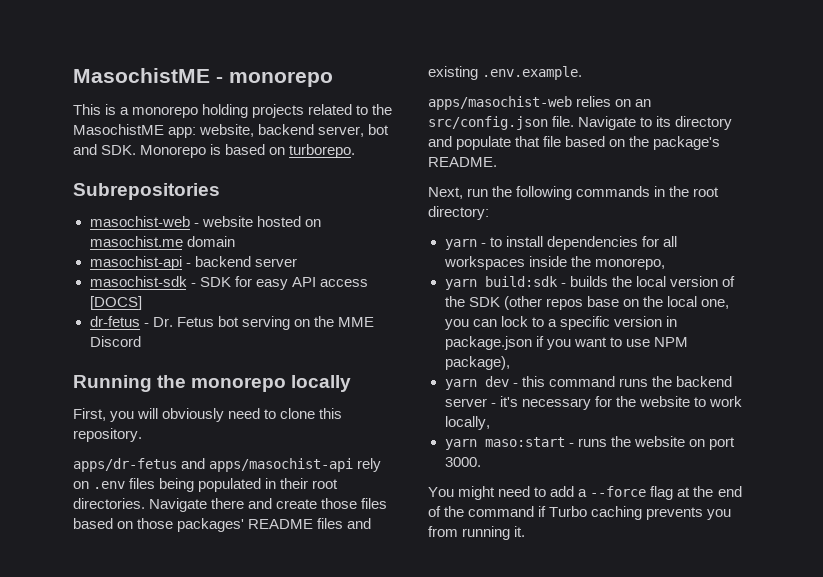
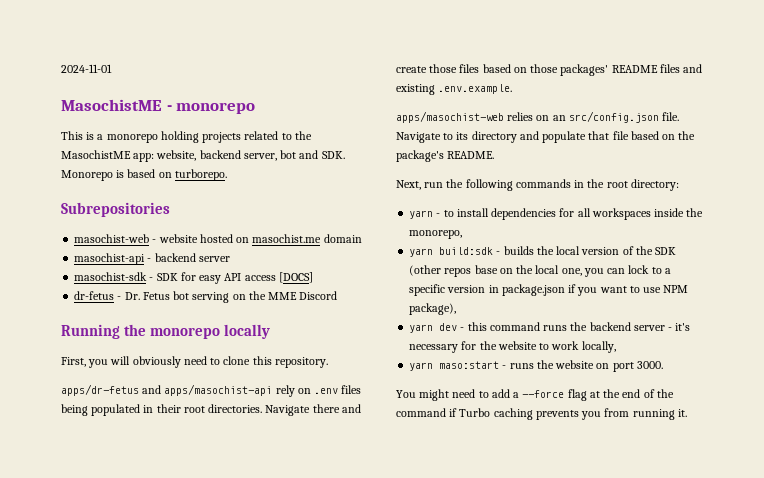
+ 2024-11-01

